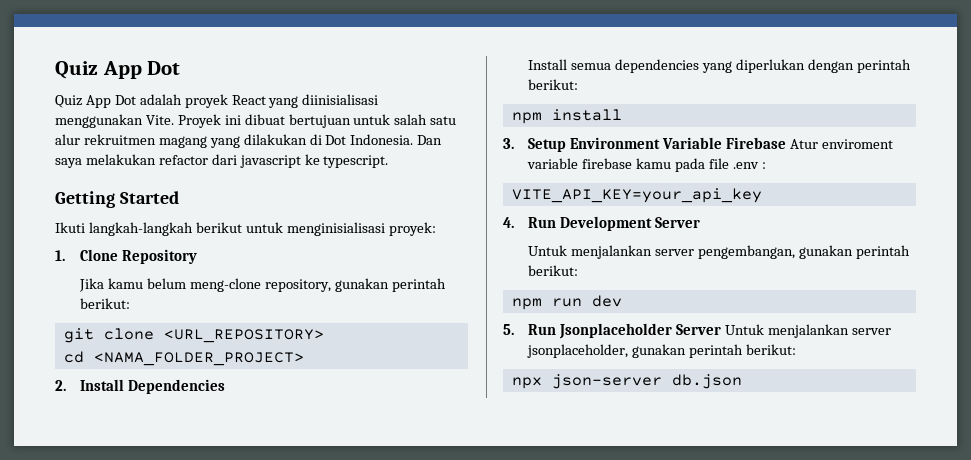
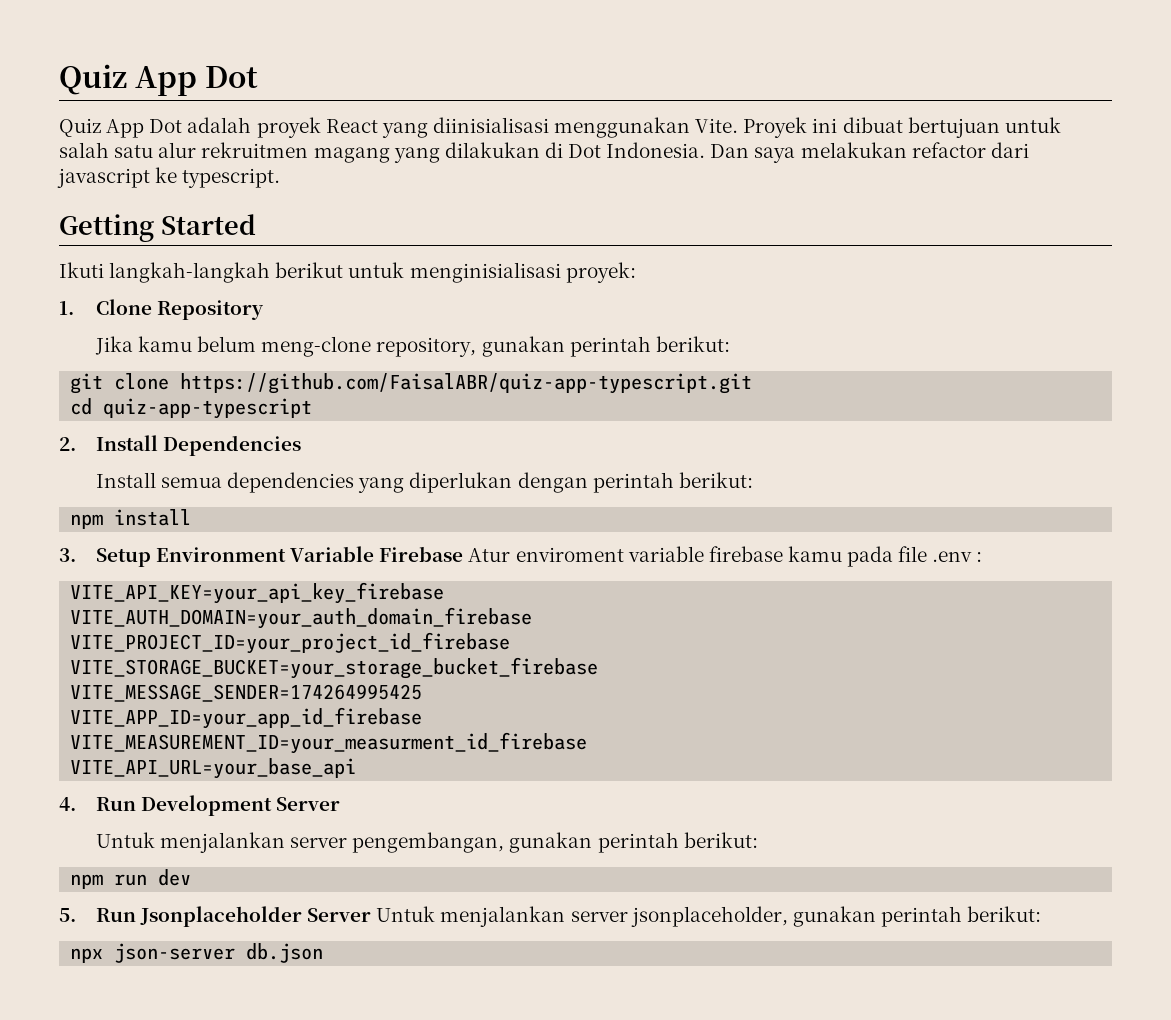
- git clone <URL_REPOSITORY>
+ git clone https://github.com/FaisalABR/quiz-app-typescript.git
- cd <NAMA_FOLDER_PROJECT>
+ cd quiz-app-typescript
- VITE_API_KEY=your_api_key
+ VITE_API_KEY=your_api_key_firebase
+ VITE_AUTH_DOMAIN=your_auth_domain_firebase
+ VITE_PROJECT_ID=your_project_id_firebase
+ VITE_STORAGE_BUCKET=your_storage_bucket_firebase
+ VITE_MESSAGE_SENDER=174264995425
+ VITE_APP_ID=your_app_id_firebase
+ VITE_MEASUREMENT_ID=your_measurment_id_firebase
+ VITE_API_URL=your_base_api

